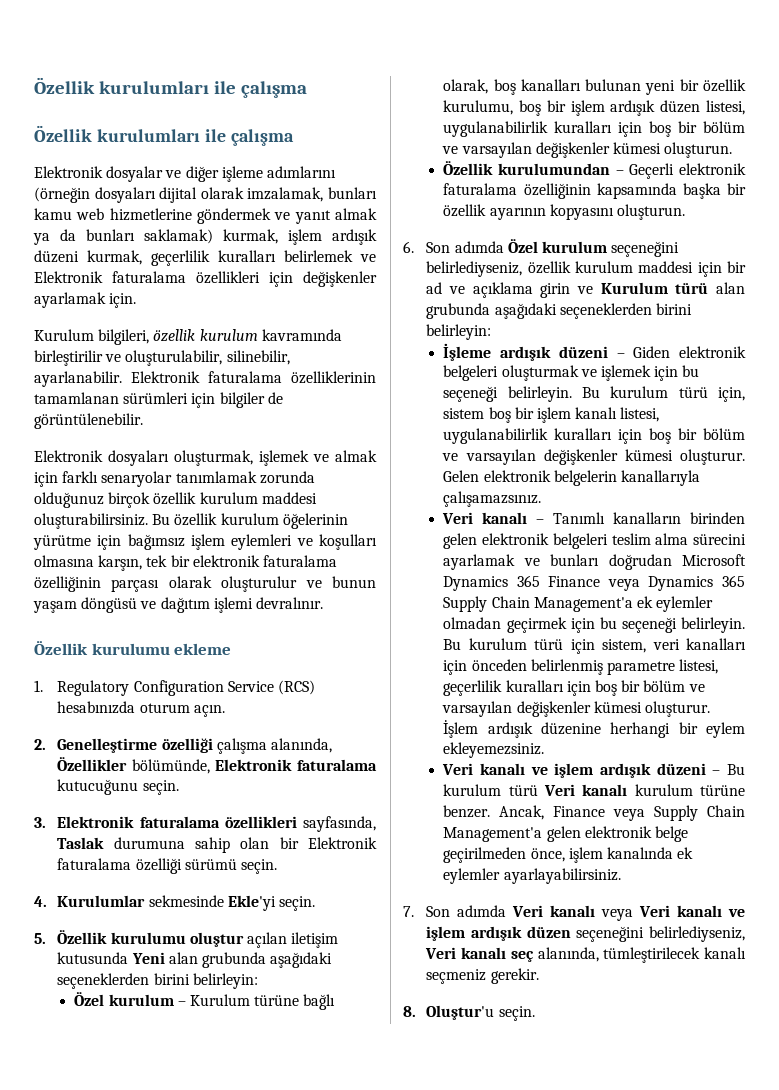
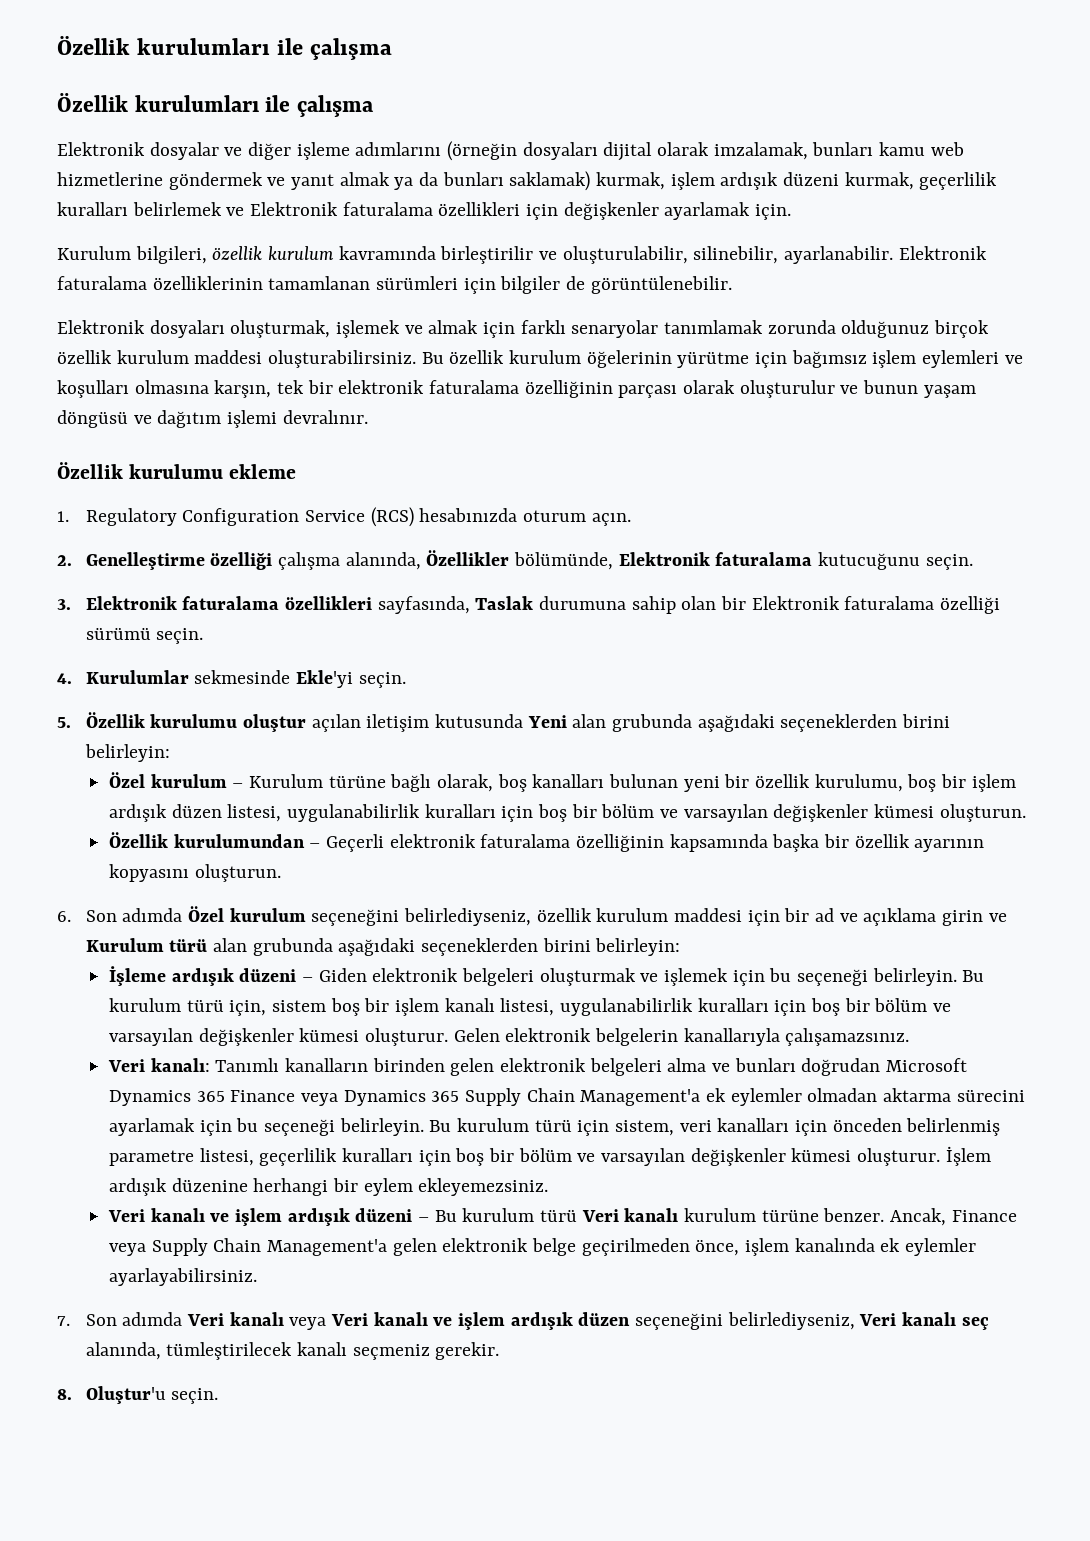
- Veri kanalı – Tanımlı kanalların birinden gelen elektronik belgeleri teslim alma sürecini ayarlamak ve bunları doğrudan Microsoft Dynamics 365 Finance veya Dynamics 365 Supply Chain Management'a ek eylemler olmadan geçirmek için bu seçeneği belirleyin.
+ Veri kanalı: Tanımlı kanalların birinden gelen elektronik belgeleri alma ve bunları doğrudan Microsoft Dynamics 365 Finance veya Dynamics 365 Supply Chain Management'a ek eylemler olmadan aktarma sürecini ayarlamak için bu seçeneği belirleyin.

